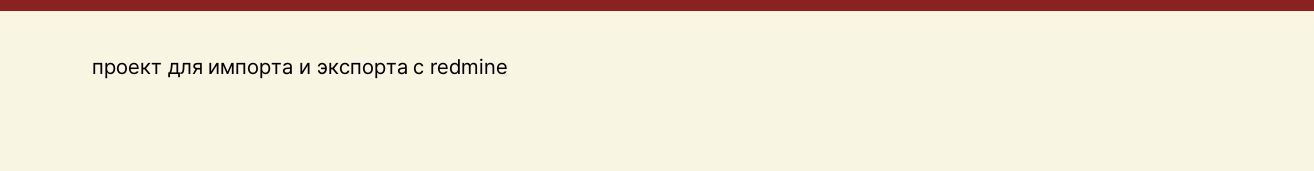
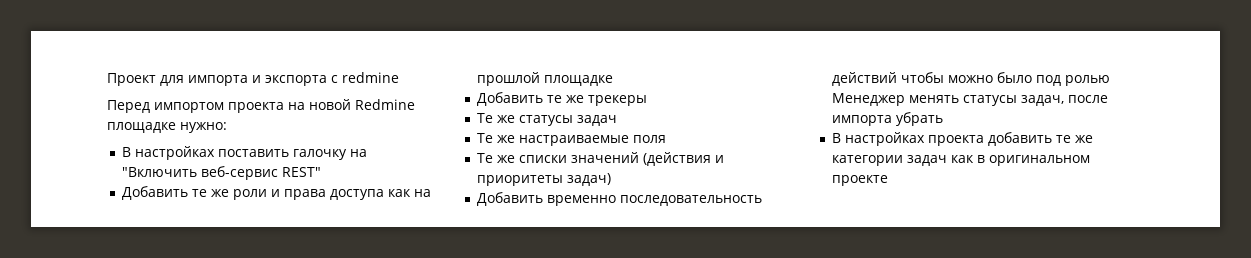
- проект для импорта и экспорта с redmine
+ Проект для импорта и экспорта с redmine
+ Перед импортом проекта на новой Redmine площадке нужно:
+ В настройках поставить галочку на "Включить веб-сервис REST"
+ Добавить те же роли и права доступа как на прошлой площадке
+ Добавить те же трекеры
+ Те же статусы задач
+ Те же настраиваемые поля
+ Те же списки значений (действия и приоритеты задач)
+ Добавить временно последовательность действий чтобы можно было под ролью Менеджер менять статусы задач, после импорта убрать
+ В настройках проекта добавить те же категории задач как в оригинальном проекте

